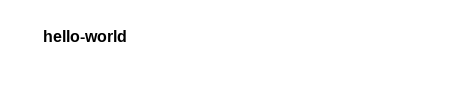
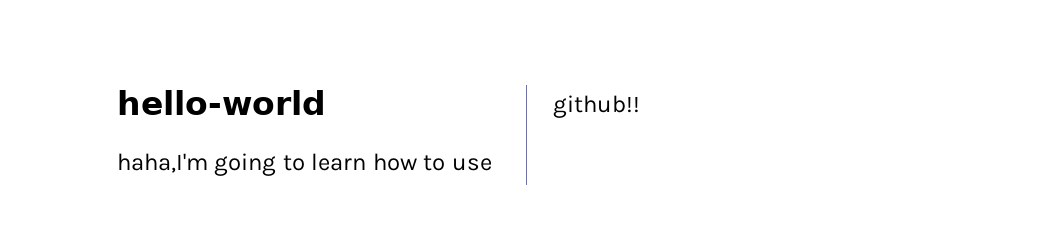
+ haha,I'm going to learn how to use github!!

